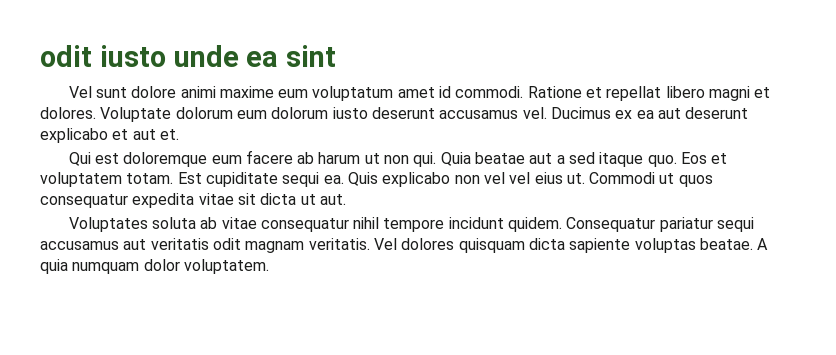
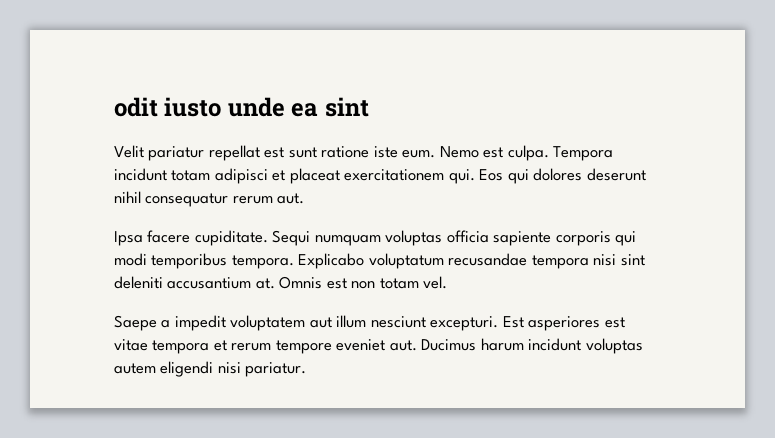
- Vel sunt dolore animi maxime eum voluptatum amet id commodi. Ratione et repellat libero magni et dolores. Voluptate dolorum eum dolorum iusto deserunt accusamus vel. Ducimus ex ea aut deserunt explicabo et aut et.
- Qui est doloremque eum facere ab harum ut non qui. Quia beatae aut a sed itaque quo. Eos et voluptatem totam. Est cupiditate sequi ea. Quis explicabo non vel vel eius ut. Commodi ut quos consequatur expedita vitae sit dicta ut aut.
- Voluptates soluta ab vitae consequatur nihil tempore incidunt quidem. Consequatur pariatur sequi accusamus aut veritatis odit magnam veritatis. Vel dolores quisquam dicta sapiente voluptas beatae. A quia numquam dolor voluptatem.
+ Velit pariatur repellat est sunt ratione iste eum. Nemo est culpa. Tempora incidunt totam adipisci et placeat exercitationem qui. Eos qui dolores deserunt nihil consequatur rerum aut.
+ Ipsa facere cupiditate. Sequi numquam voluptas officia sapiente corporis qui modi temporibus tempora. Explicabo voluptatum recusandae tempora nisi sint deleniti accusantium at. Omnis est non totam vel.
+ Saepe a impedit voluptatem aut illum nesciunt excepturi. Est asperiores est vitae tempora et rerum tempore eveniet aut. Ducimus harum incidunt voluptas autem eligendi nisi pariatur.

